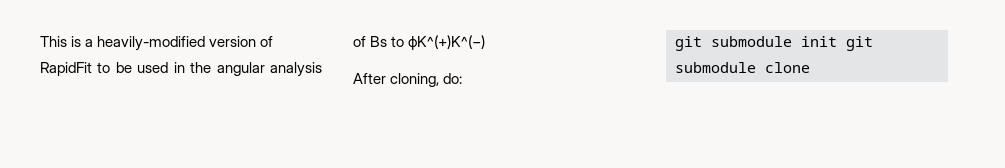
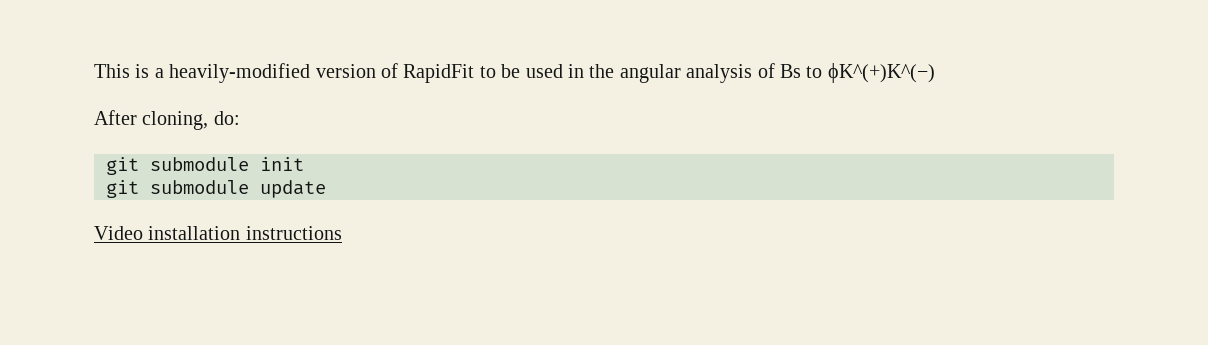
- git submodule init git submodule clone
+ git submodule init
+ git submodule update
+ Video installation instructions

